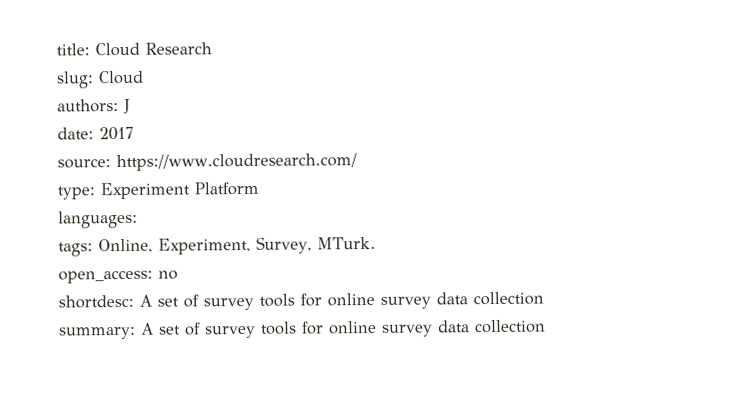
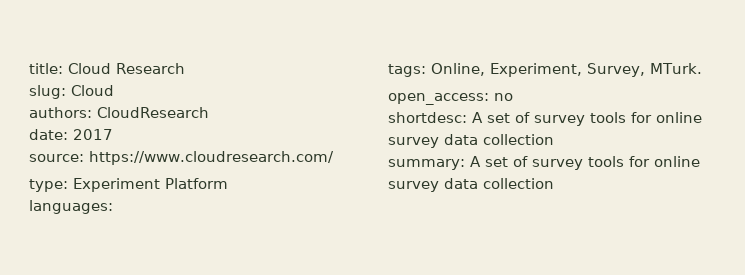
- authors: J
+ authors: CloudResearch

